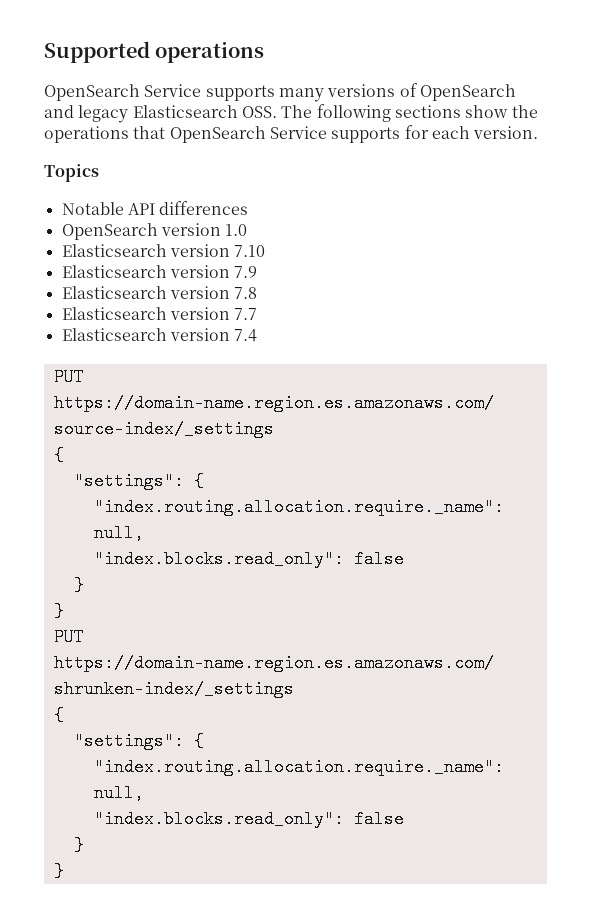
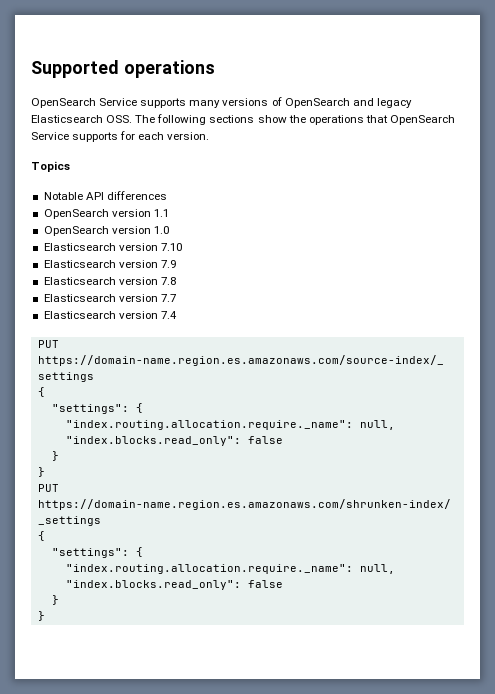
+ OpenSearch version 1.1

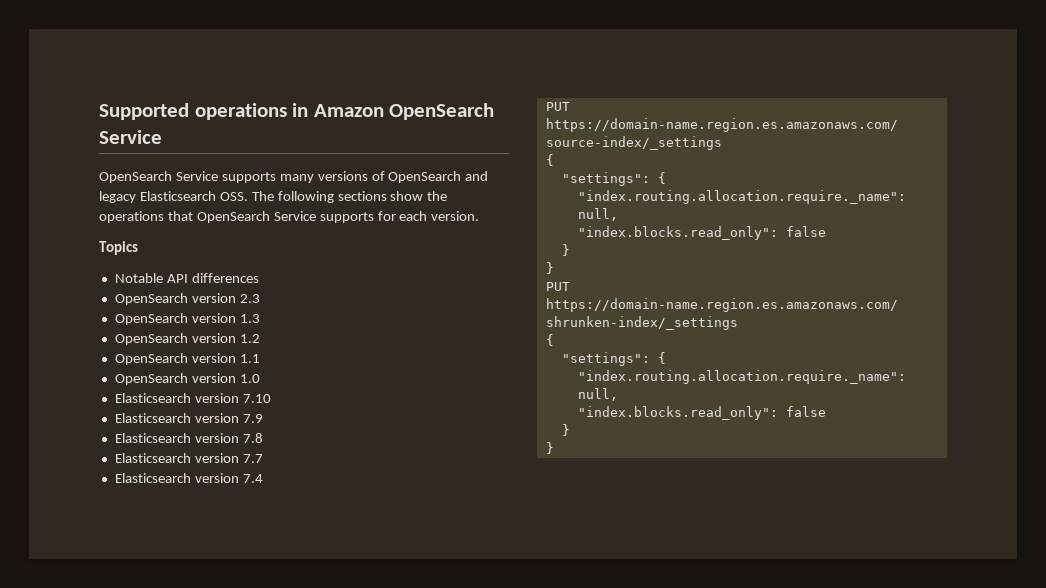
- Supported operations
+ Supported operations in Amazon OpenSearch Service
+ OpenSearch version 2.3
+ OpenSearch version 1.3
+ OpenSearch version 1.2

